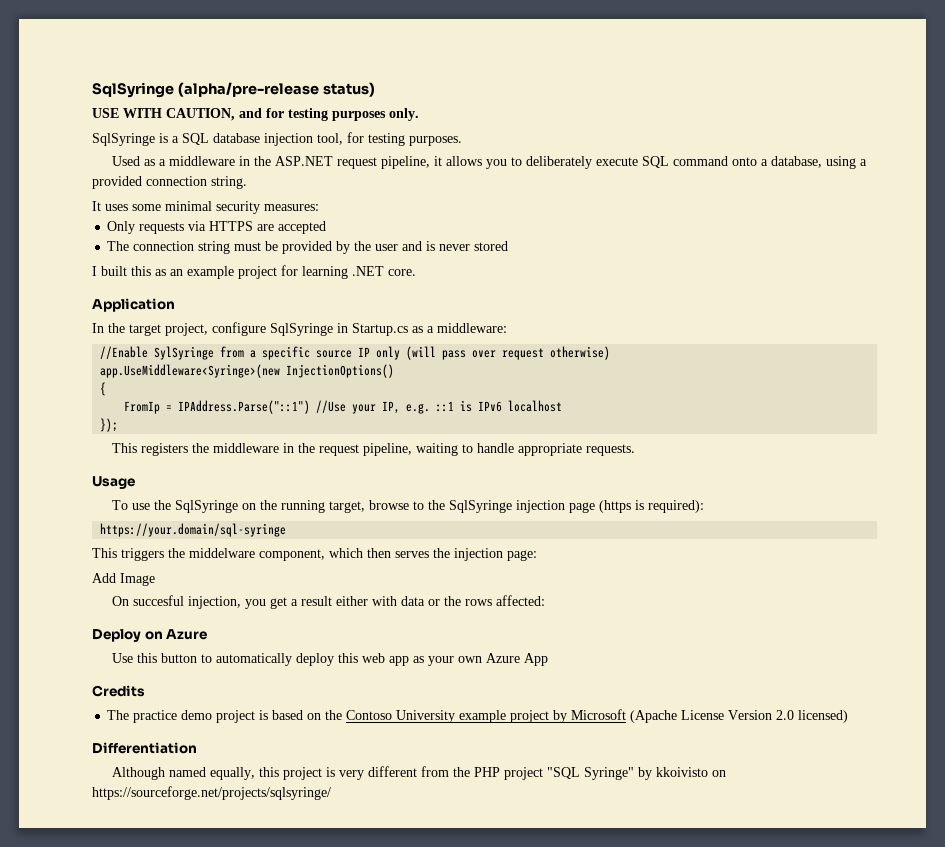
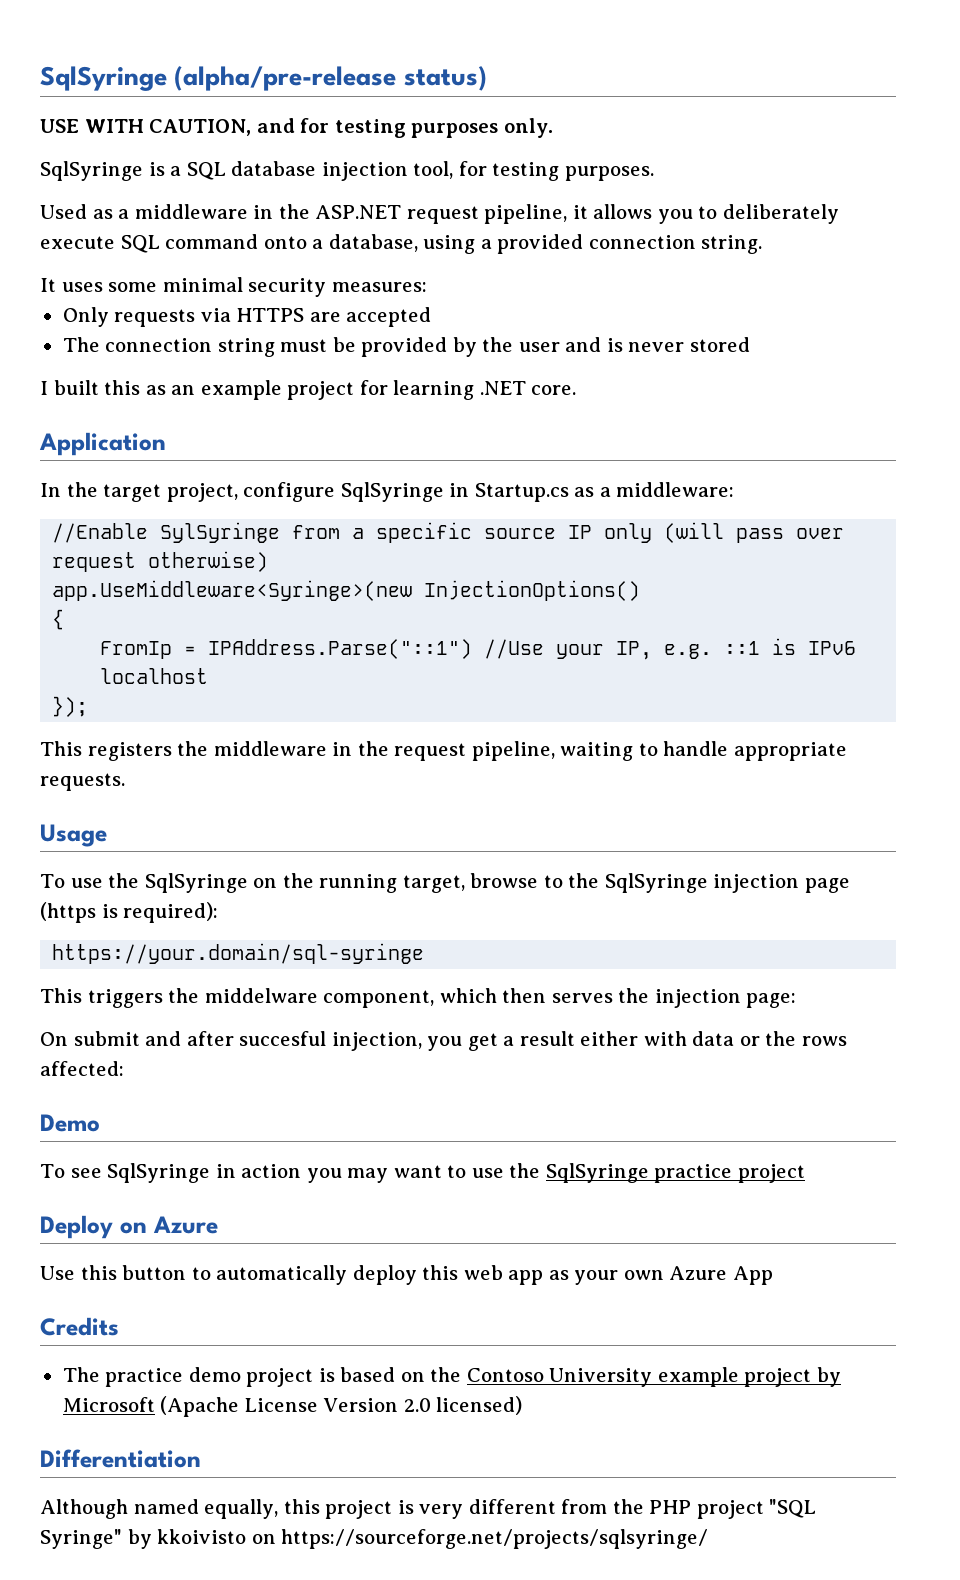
- Add Image
- On succesful injection, you get a result either with data or the rows affected:
+ On submit and after succesful injection, you get a result either with data or the rows affected:
+ Demo
+ To see SqlSyringe in action you may want to use the SqlSyringe practice project

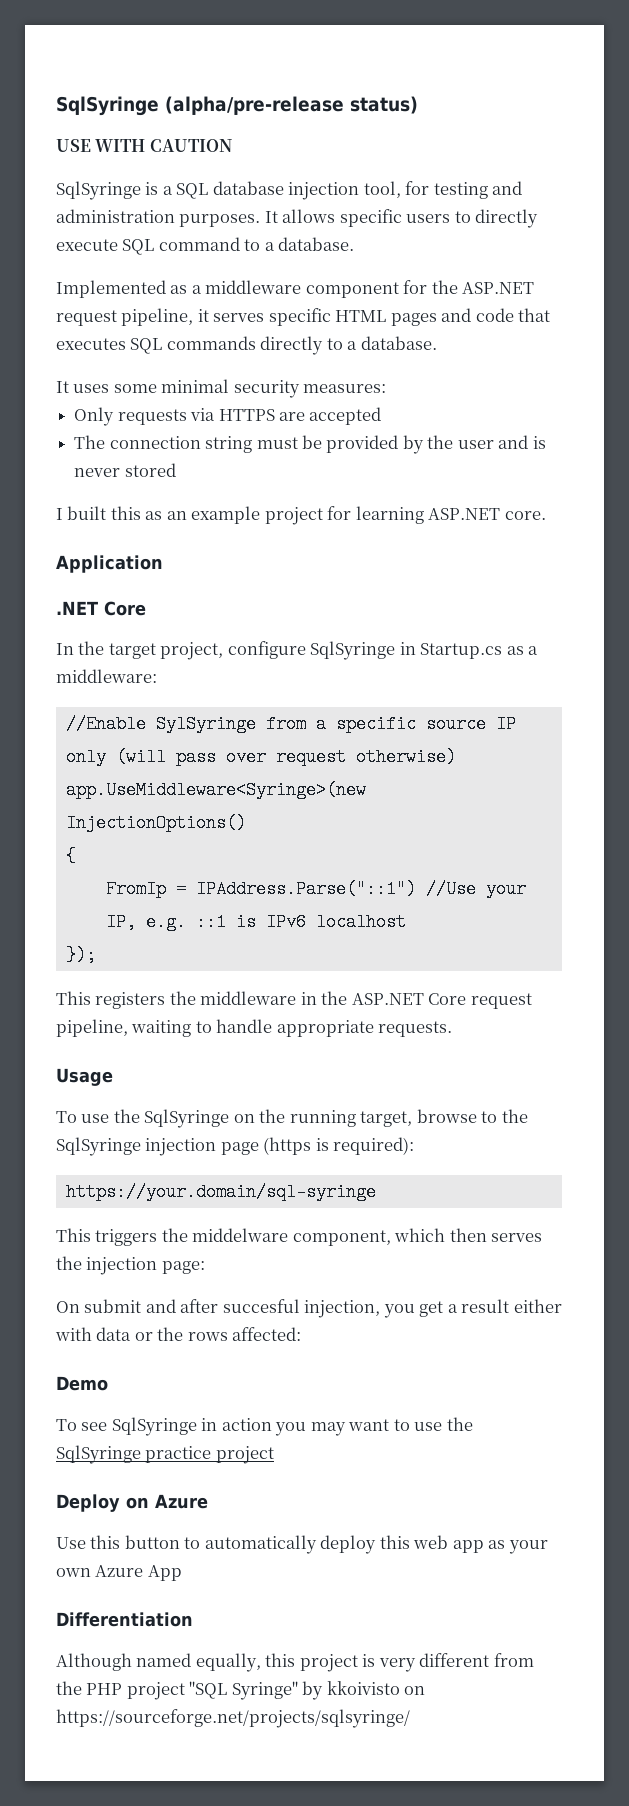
- USE WITH CAUTION, and for testing purposes only.
+ USE WITH CAUTION
- SqlSyringe is a SQL database injection tool, for testing purposes.
- Used as a middleware in the ASP.NET request pipeline, it allows you to deliberately execute SQL command onto a database, using a provided connection string.
+ SqlSyringe is a SQL database injection tool, for testing and administration purposes. It allows specific users to directly execute SQL command to a database.
+ Implemented as a middleware component for the ASP.NET request pipeline, it serves specific HTML pages and code that executes SQL commands directly to a database.
- I built this as an example project for learning .NET core.
+ I built this as an example project for learning ASP.NET core.
+ .NET Core
- This registers the middleware in the request pipeline, waiting to handle appropriate requests.
+ This registers the middleware in the ASP.NET Core request pipeline, waiting to handle appropriate requests.
- Credits
- The practice demo project is based on the Contoso University example project by Microsoft (Apache License Version 2.0 licensed)

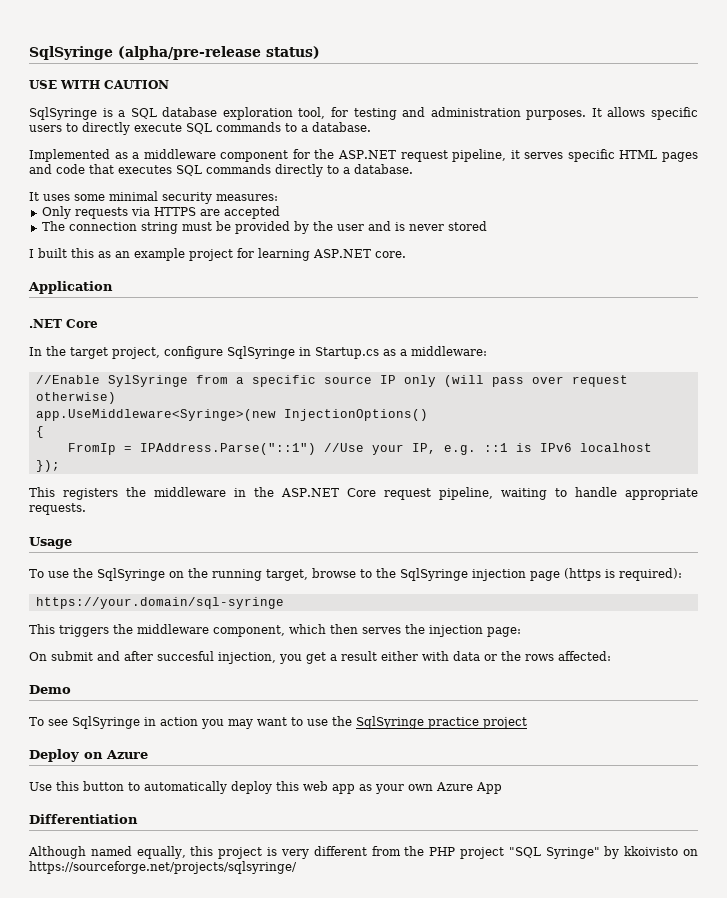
- SqlSyringe is a SQL database injection tool, for testing and administration purposes.
+ SqlSyringe is a SQL database exploration tool, for testing and administration purposes.
- It allows specific users to directly execute SQL command to a database.
+ It allows specific users to directly execute SQL commands to a database.
- This triggers the middelware component, which then serves the injection page:
+ This triggers the middleware component, which then serves the injection page:

